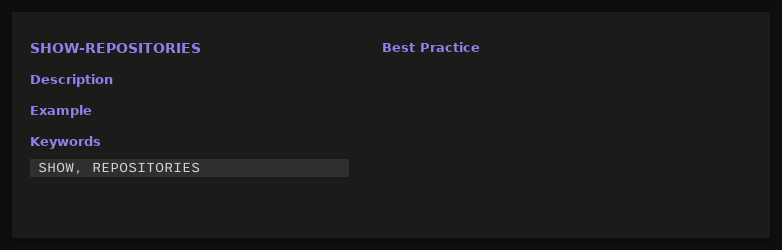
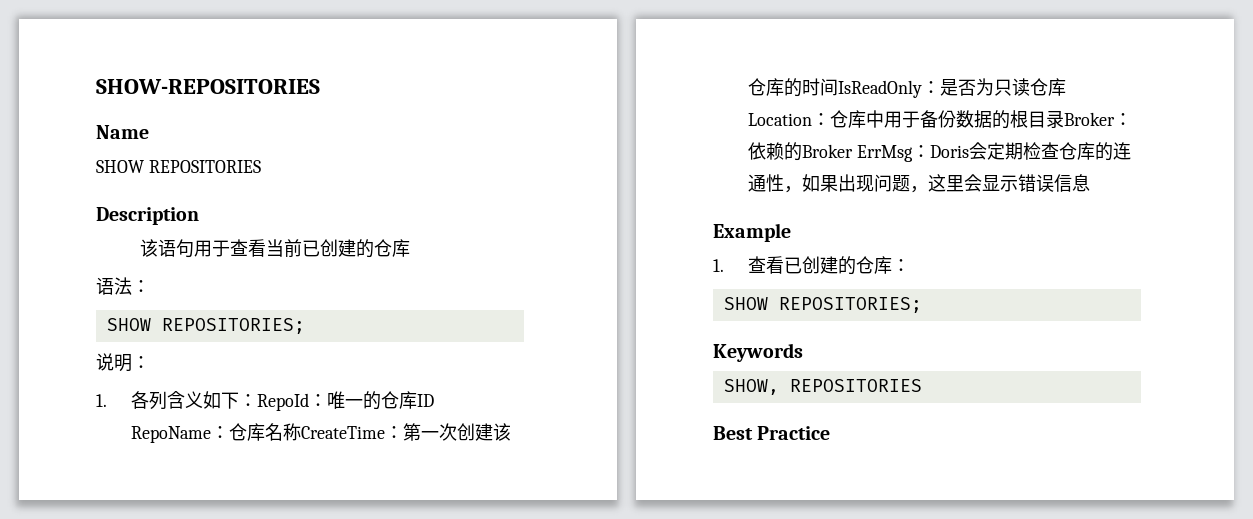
+ Name
+ SHOW REPOSITORIES
  Description
+ 该语句用于查看当前已创建的仓库
+ 语法：
+ SHOW REPOSITORIES;
+ 说明：
+ 1.各列含义如下：RepoId：唯一的仓库ID RepoName：仓库名称CreateTime：第一次创建该仓库的时间IsReadOnly：是否为只读仓库Location：仓库中用于备份数据的根目录Broker：依赖的Broker ErrMsg：Doris会定期检查仓库的连通性，如果出现问题，这里会显示错误信息
  Example
+ 1.查看已创建的仓库：
+ SHOW REPOSITORIES;

